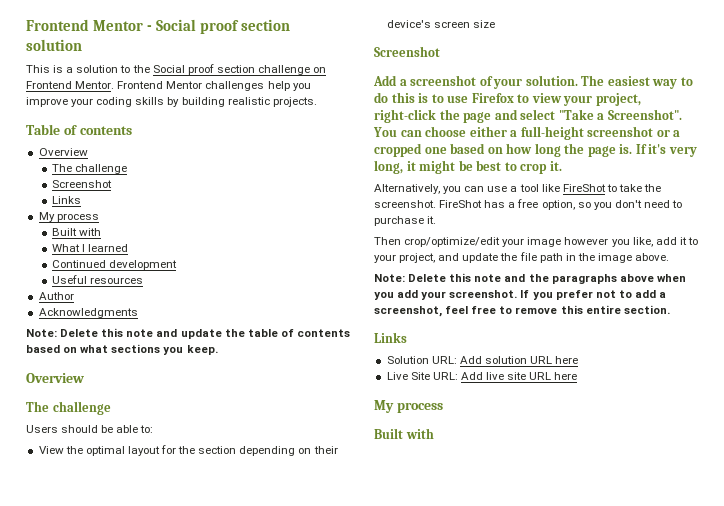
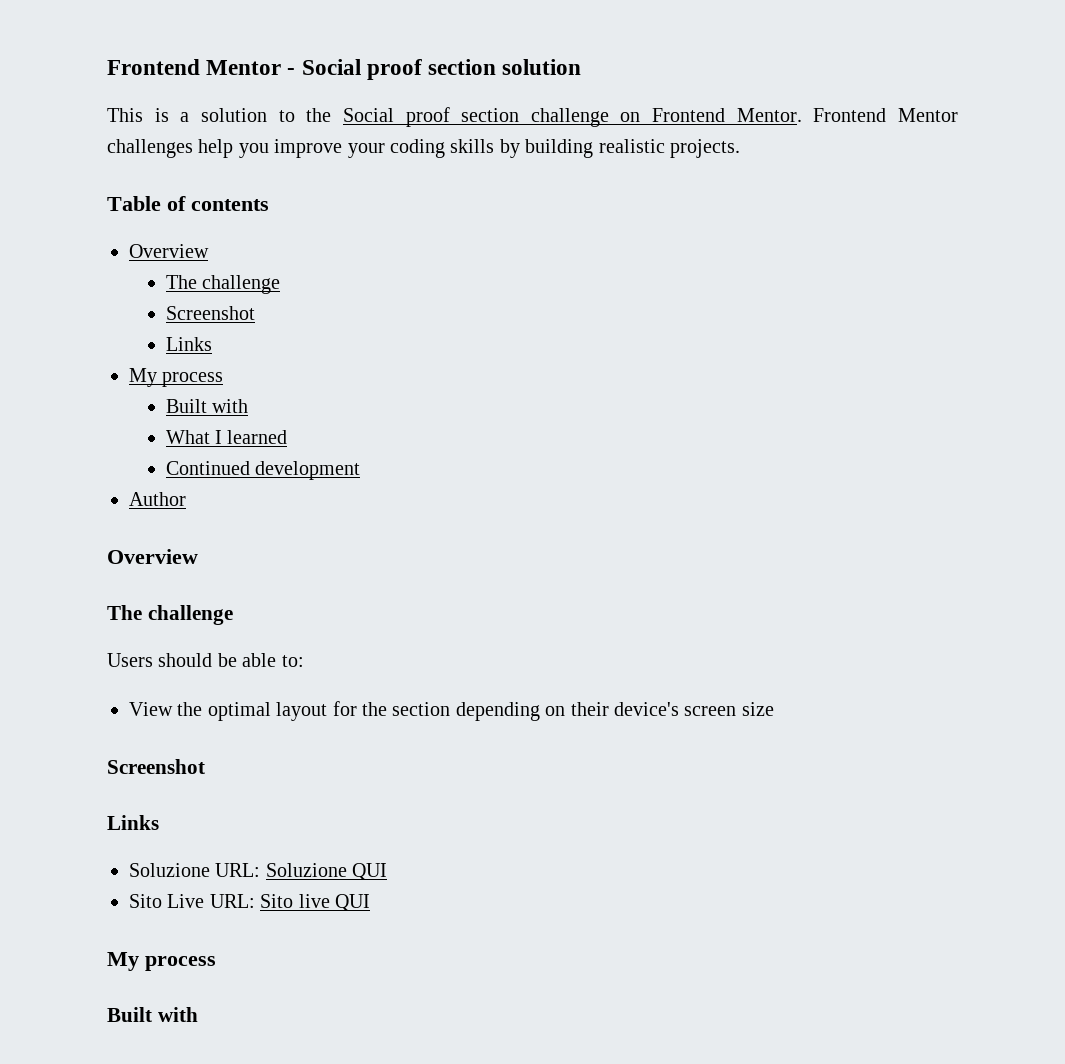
- Useful resources
- Acknowledgments
- Note: Delete this note and update the table of contents based on what sections you keep.
  View the optimal layout for the section depending on their device's screen size
  Screenshot
- Add a screenshot of your solution. The easiest way to do this is to use Firefox to view your project, right-click the page and select "Take a Screenshot". You can choose either a full-height screenshot or a cropped one based on how long the page is. If it's very long, it might be best to crop it.
- Alternatively, you can use a tool like FireShot to take the screenshot. FireShot has a free option, so you don't need to purchase it.
- Then crop/optimize/edit your image however you like, add it to your project, and update the file path in the image above.
- Note: Delete this note and the paragraphs above when you add your screenshot. If you prefer not to add a screenshot, feel free to remove this entire section.
  Links
- Solution URL: Add solution URL here
- Live Site URL: Add live site URL here
+ Soluzione URL: Soluzione QUI
+ Sito Live URL: Sito live QUI

